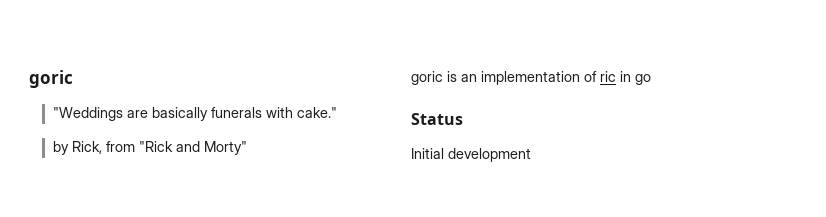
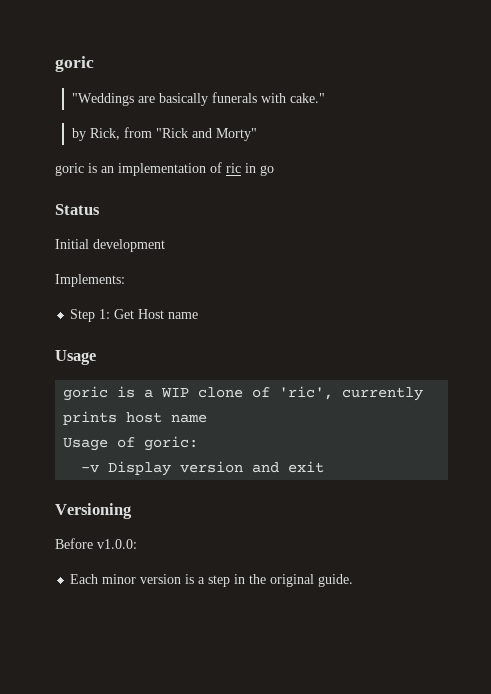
+ Implements:
+ Step 1: Get Host name
+ Usage
+ goric is a WIP clone of 'ric', currently prints host name
+ Usage of goric:
+ -v Display version and exit
+ Versioning
+ Before v1.0.0:
+ Each minor version is a step in the original guide.

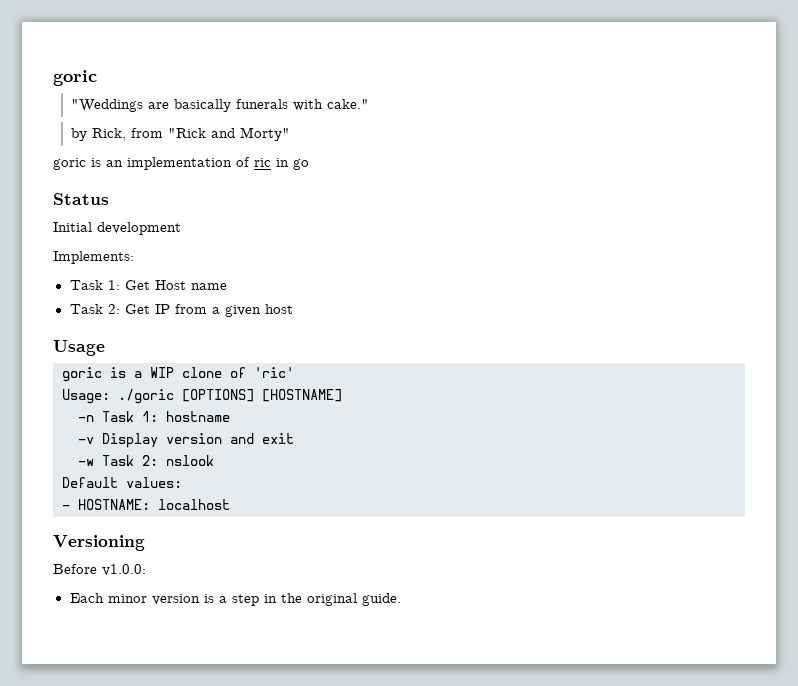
- Step 1: Get Host name
+ Task 1: Get Host name
+ Task 2: Get IP from a given host
- goric is a WIP clone of 'ric', currently prints host name
- Usage of goric:
+ goric is a WIP clone of 'ric'
+ Usage: ./goric [OPTIONS] [HOSTNAME]
+ -n Task 1: hostname
+ -w Task 2: nslook
+ Default values:
+ - HOSTNAME: localhost

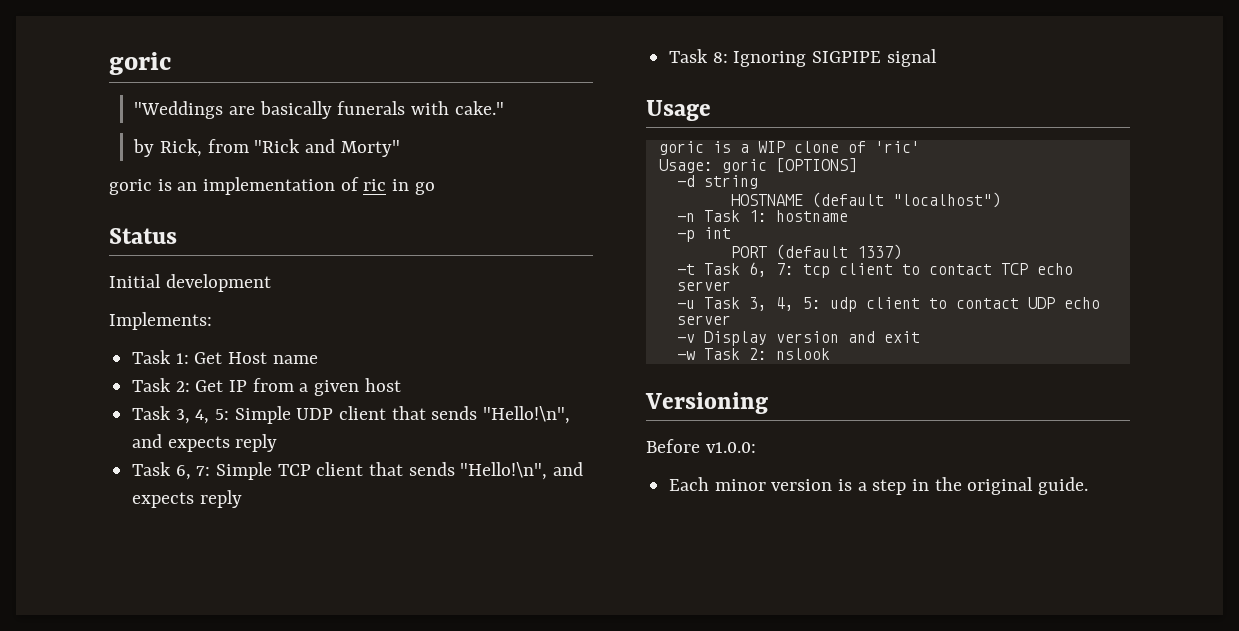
+ Task 3, 4, 5: Simple UDP client that sends "Hello!\n", and expects reply
+ Task 6, 7: Simple TCP client that sends "Hello!\n", and expects reply
+ Task 8: Ignoring SIGPIPE signal
- Usage: ./goric [OPTIONS] [HOSTNAME]
+ Usage: goric [OPTIONS]
+ -d string
+ HOSTNAME (default "localhost")
+ -p int
+ PORT (default 1337)
+ -t Task 6, 7: tcp client to contact TCP echo server
+ -u Task 3, 4, 5: udp client to contact UDP echo server
- Default values:
- - HOSTNAME: localhost

